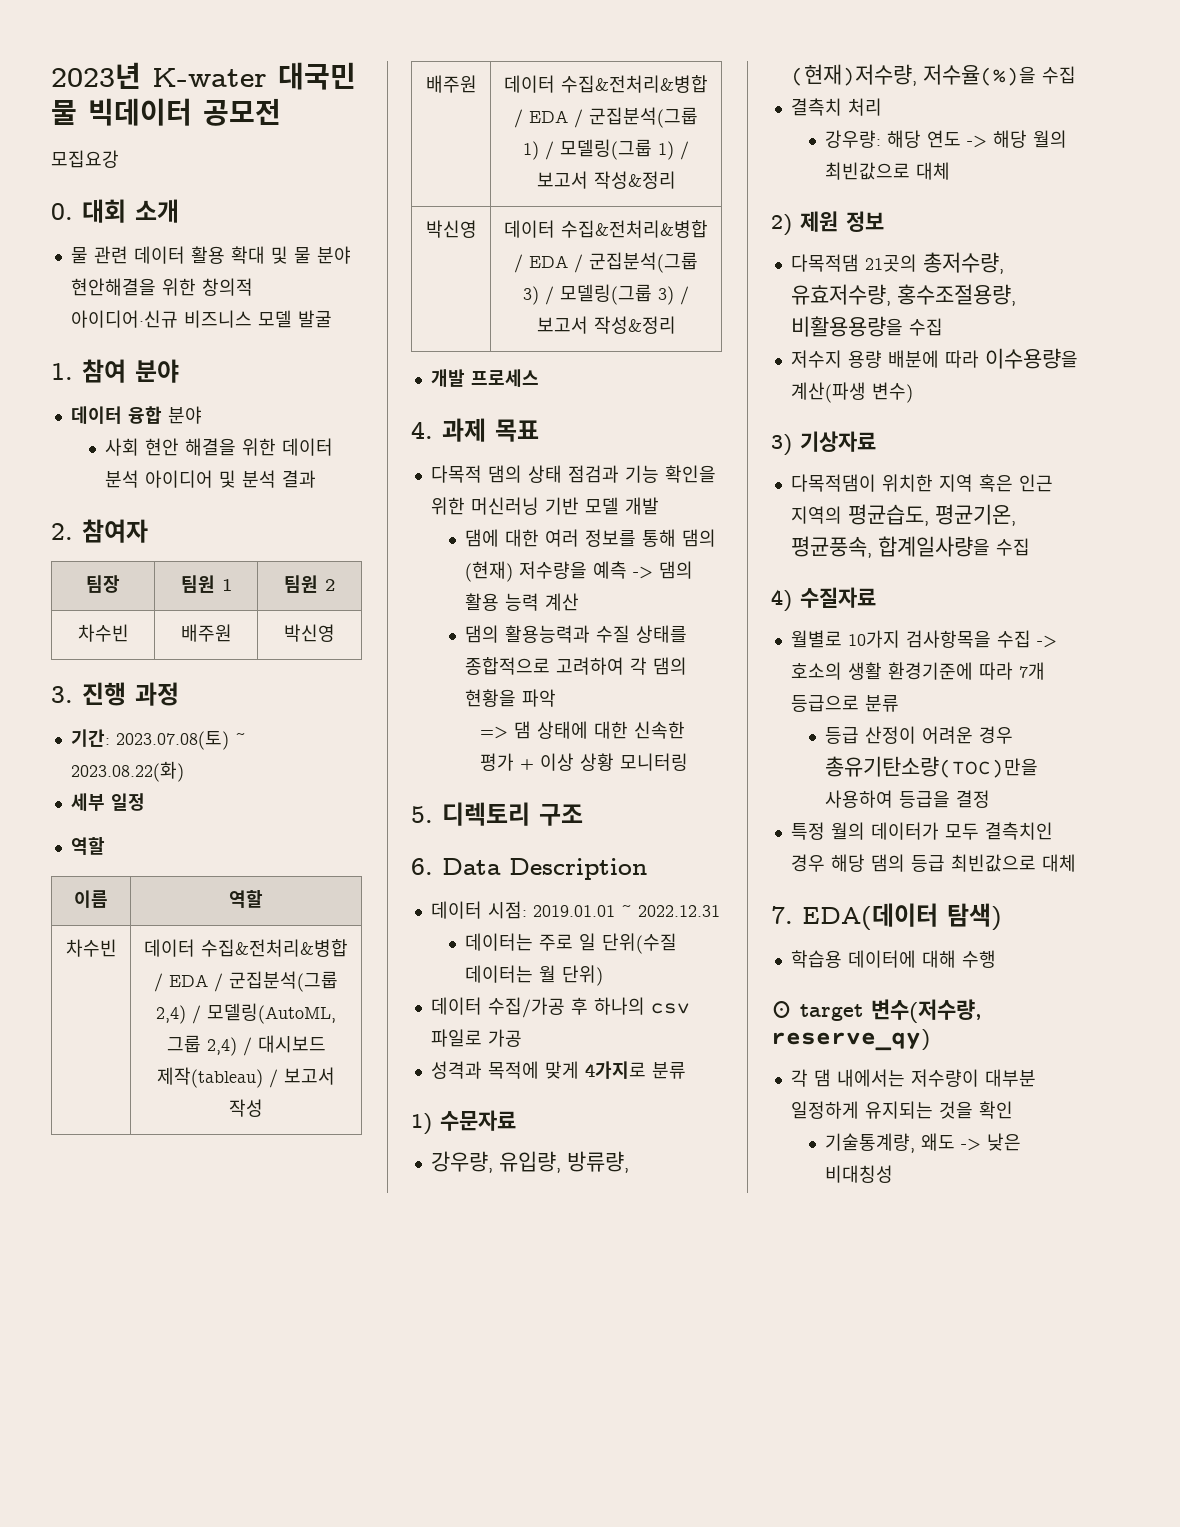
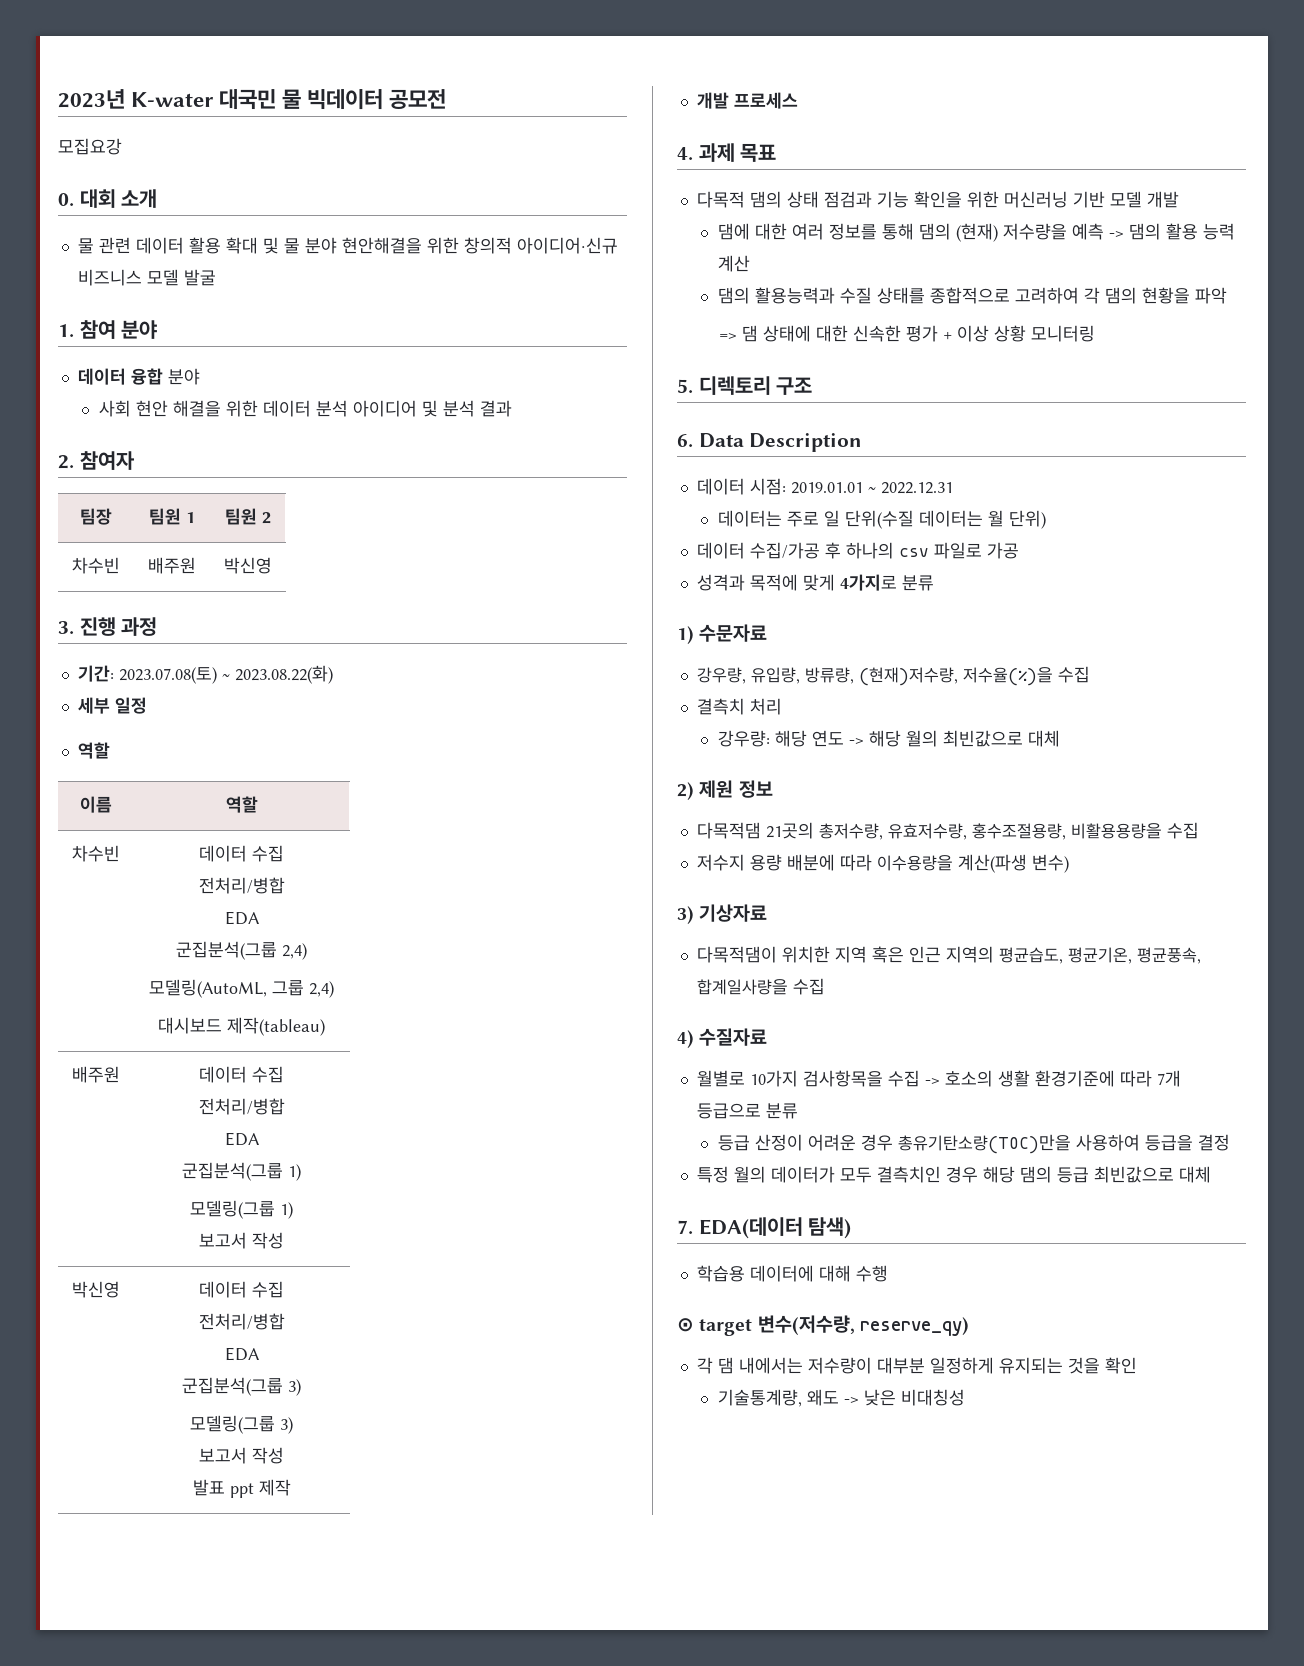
- 차수빈 | 데이터 수집&전처리&병합 / EDA / 군집분석(그룹 2,4) / 모델링(AutoML, 그룹 2,4) / 대시보드 제작(tableau) / 보고서 작성
+ 차수빈 | 데이터 수집
+ 전처리/병합
+ EDA
+ 군집분석(그룹 2,4)
+ 모델링(AutoML, 그룹 2,4)
+ 대시보드 제작(tableau)
- 배주원 | 데이터 수집&전처리&병합 / EDA / 군집분석(그룹 1) / 모델링(그룹 1) / 보고서 작성&정리
+ 배주원 | 데이터 수집
+ 전처리/병합
+ EDA
+ 군집분석(그룹 1)
+ 모델링(그룹 1)
+ 보고서 작성
- 박신영 | 데이터 수집&전처리&병합 / EDA / 군집분석(그룹 3) / 모델링(그룹 3) / 보고서 작성&정리
+ 박신영 | 데이터 수집
+ 전처리/병합
+ EDA
+ 군집분석(그룹 3)
+ 모델링(그룹 3)
+ 보고서 작성
+ 발표 ppt 제작

